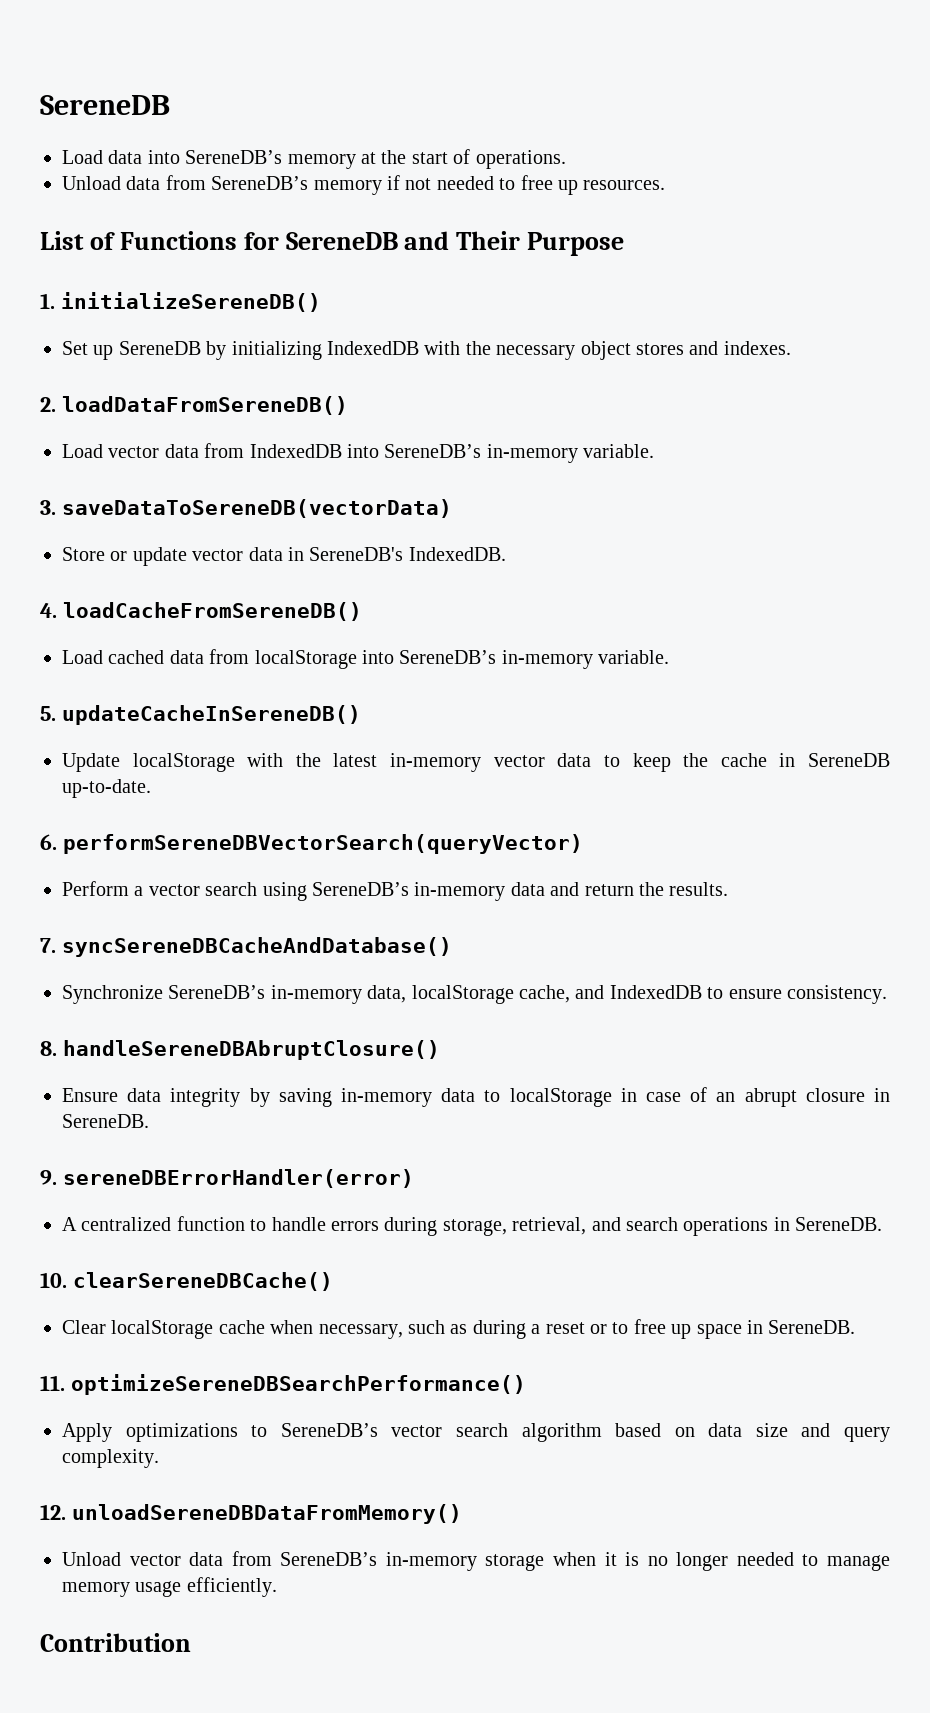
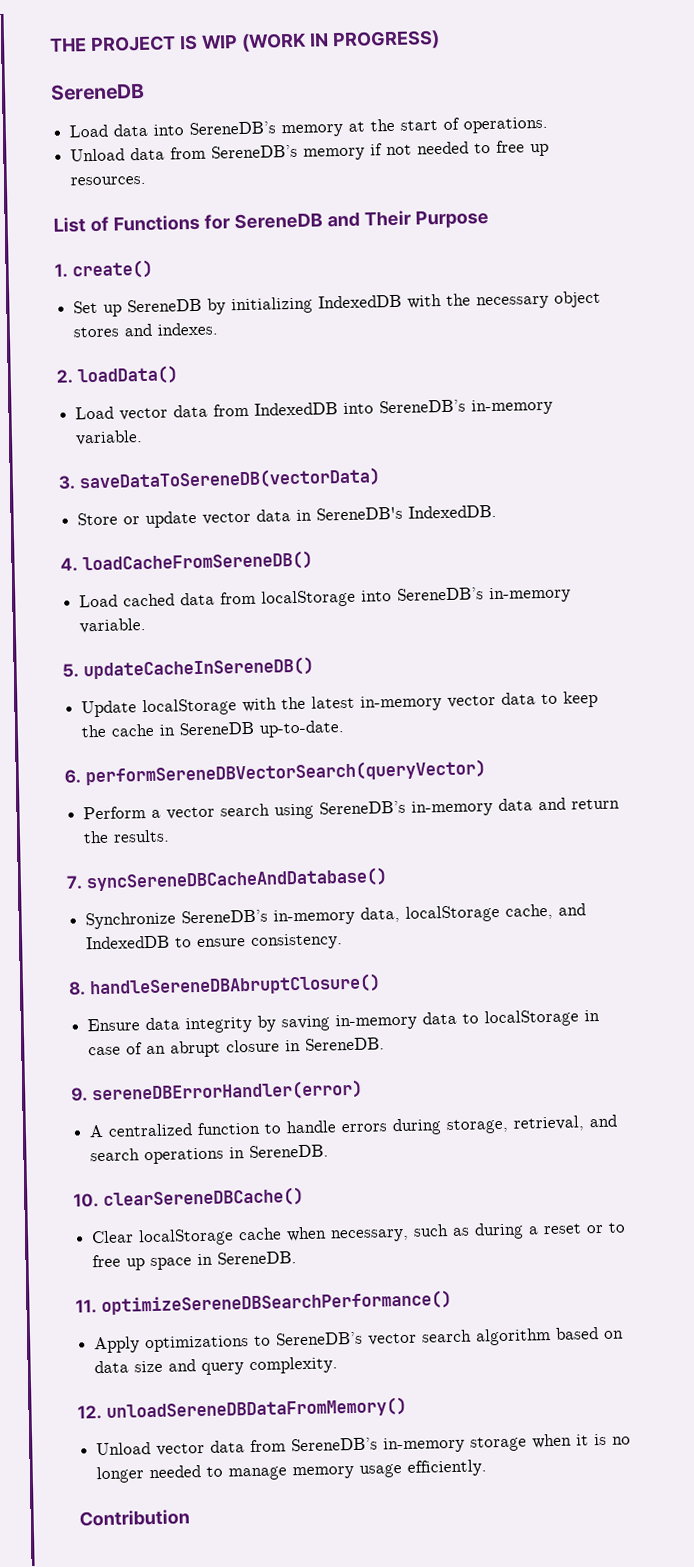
+ THE PROJECT IS WIP (WORK IN PROGRESS)
- 1. initializeSereneDB()
+ 1. create()
- 2. loadDataFromSereneDB()
+ 2. loadData()

